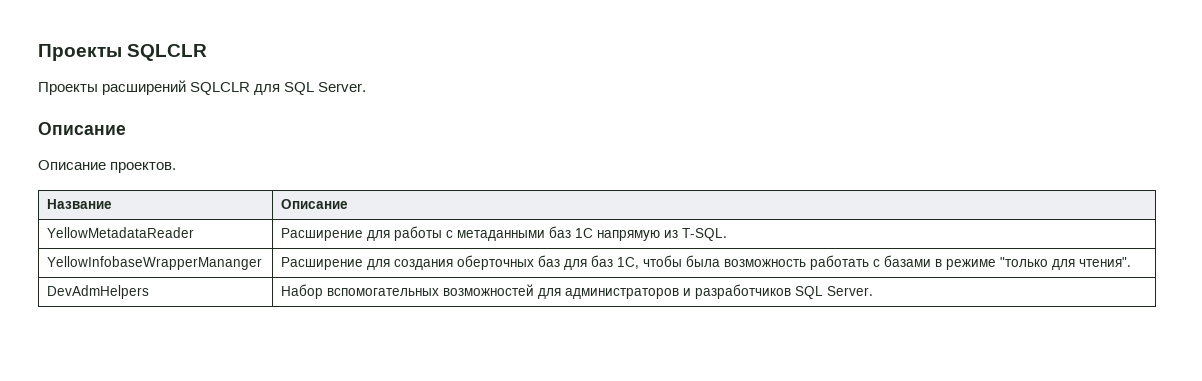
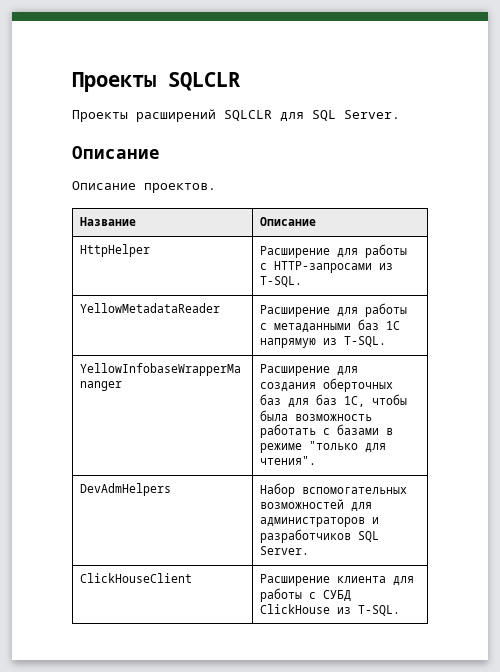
+ HttpHelper | Расширение для работы с HTTP-запросами из T-SQL.
+ ClickHouseClient | Расширение клиента для работы с СУБД ClickHouse из T-SQL.

